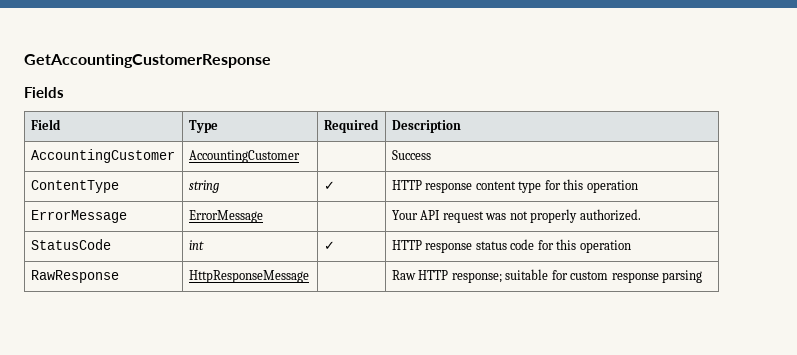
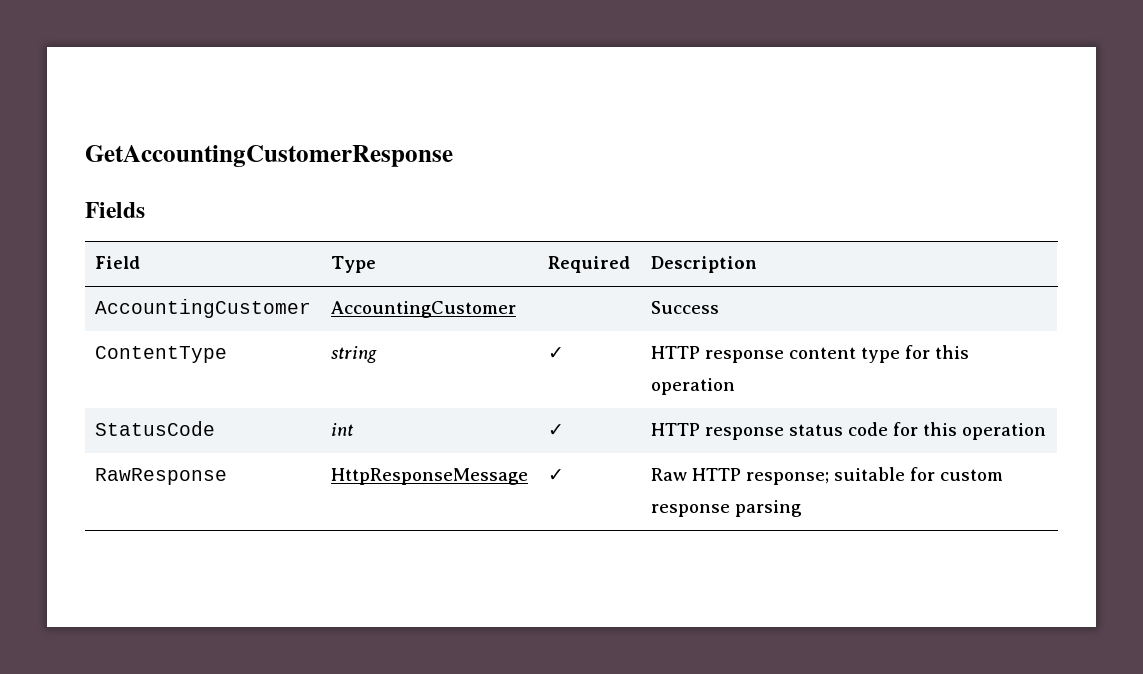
- ErrorMessage | ErrorMessage | | Your API request was not properly authorized.
- RawResponse | HttpResponseMessage | | Raw HTTP response; suitable for custom response parsing
+ RawResponse | HttpResponseMessage | ✓ | Raw HTTP response; suitable for custom response parsing

